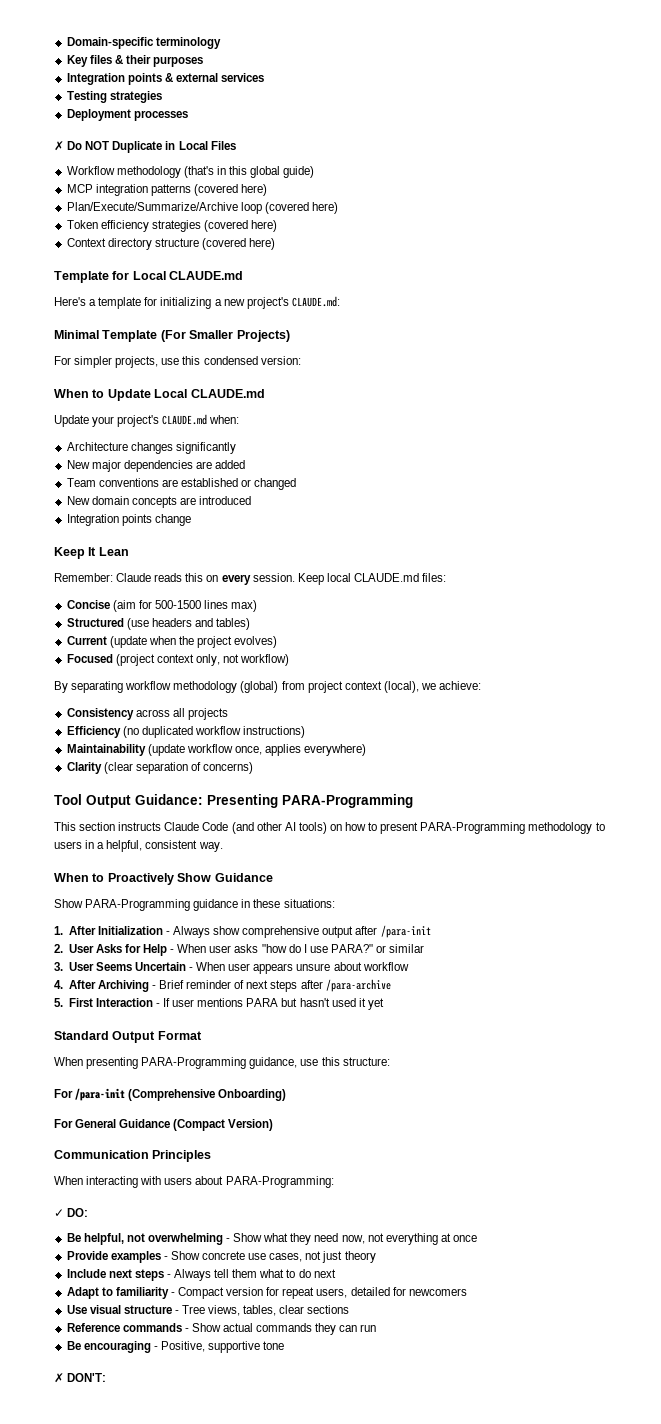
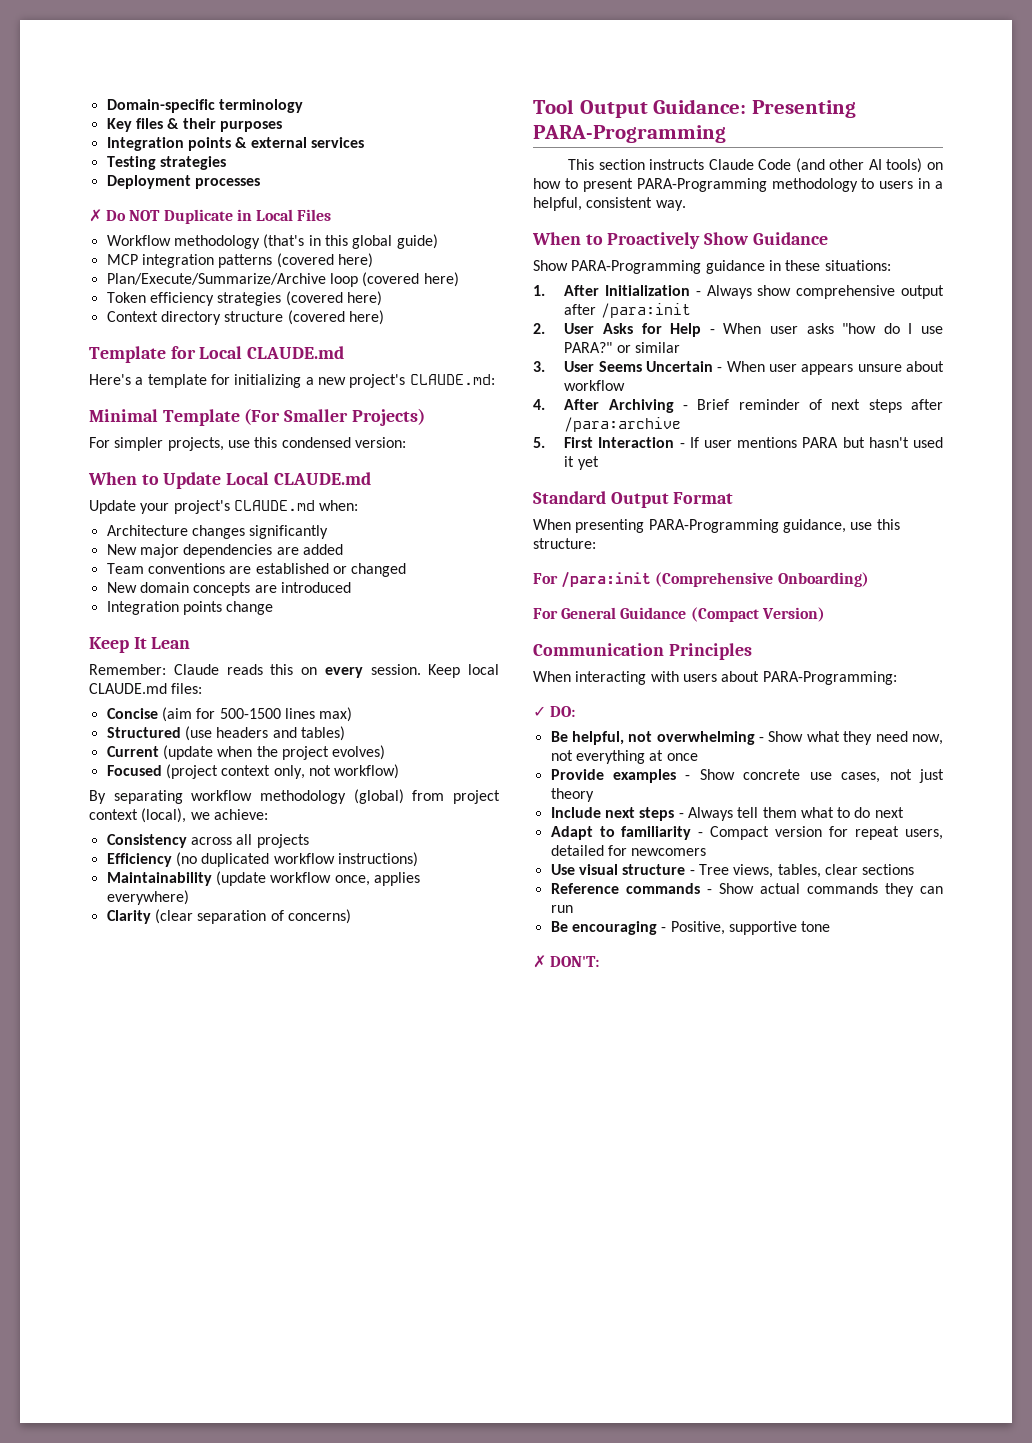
- 1. After Initialization - Always show comprehensive output after /para-init
+ 1. After Initialization - Always show comprehensive output after /para:init
- 4. After Archiving - Brief reminder of next steps after /para-archive
+ 4. After Archiving - Brief reminder of next steps after /para:archive
- For /para-init (Comprehensive Onboarding)
+ For /para:init (Comprehensive Onboarding)

